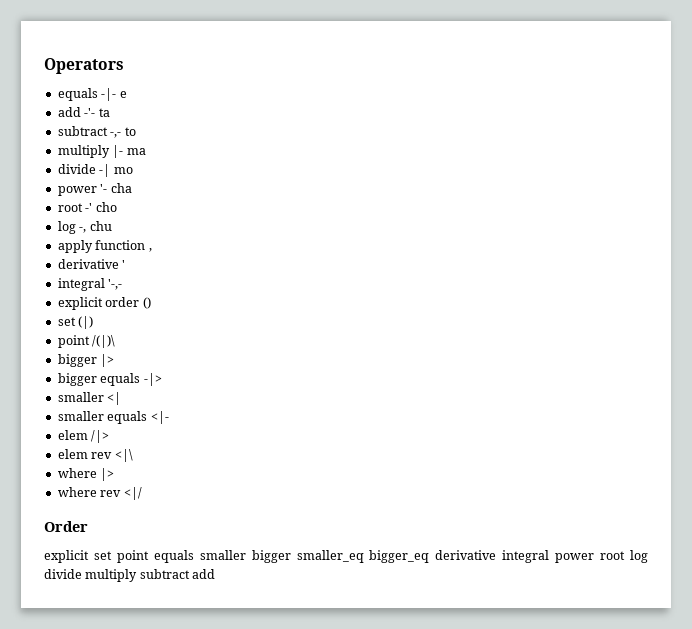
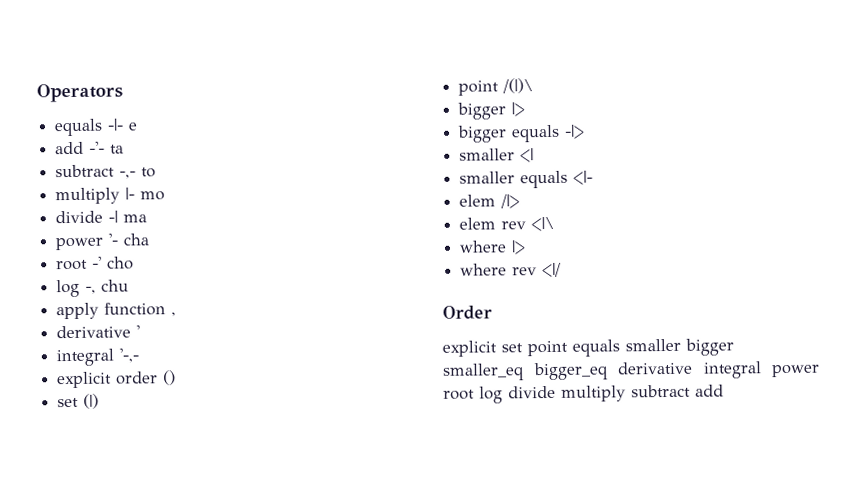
- multiply |- ma
+ multiply |- mo
- divide -| mo
+ divide -| ma

